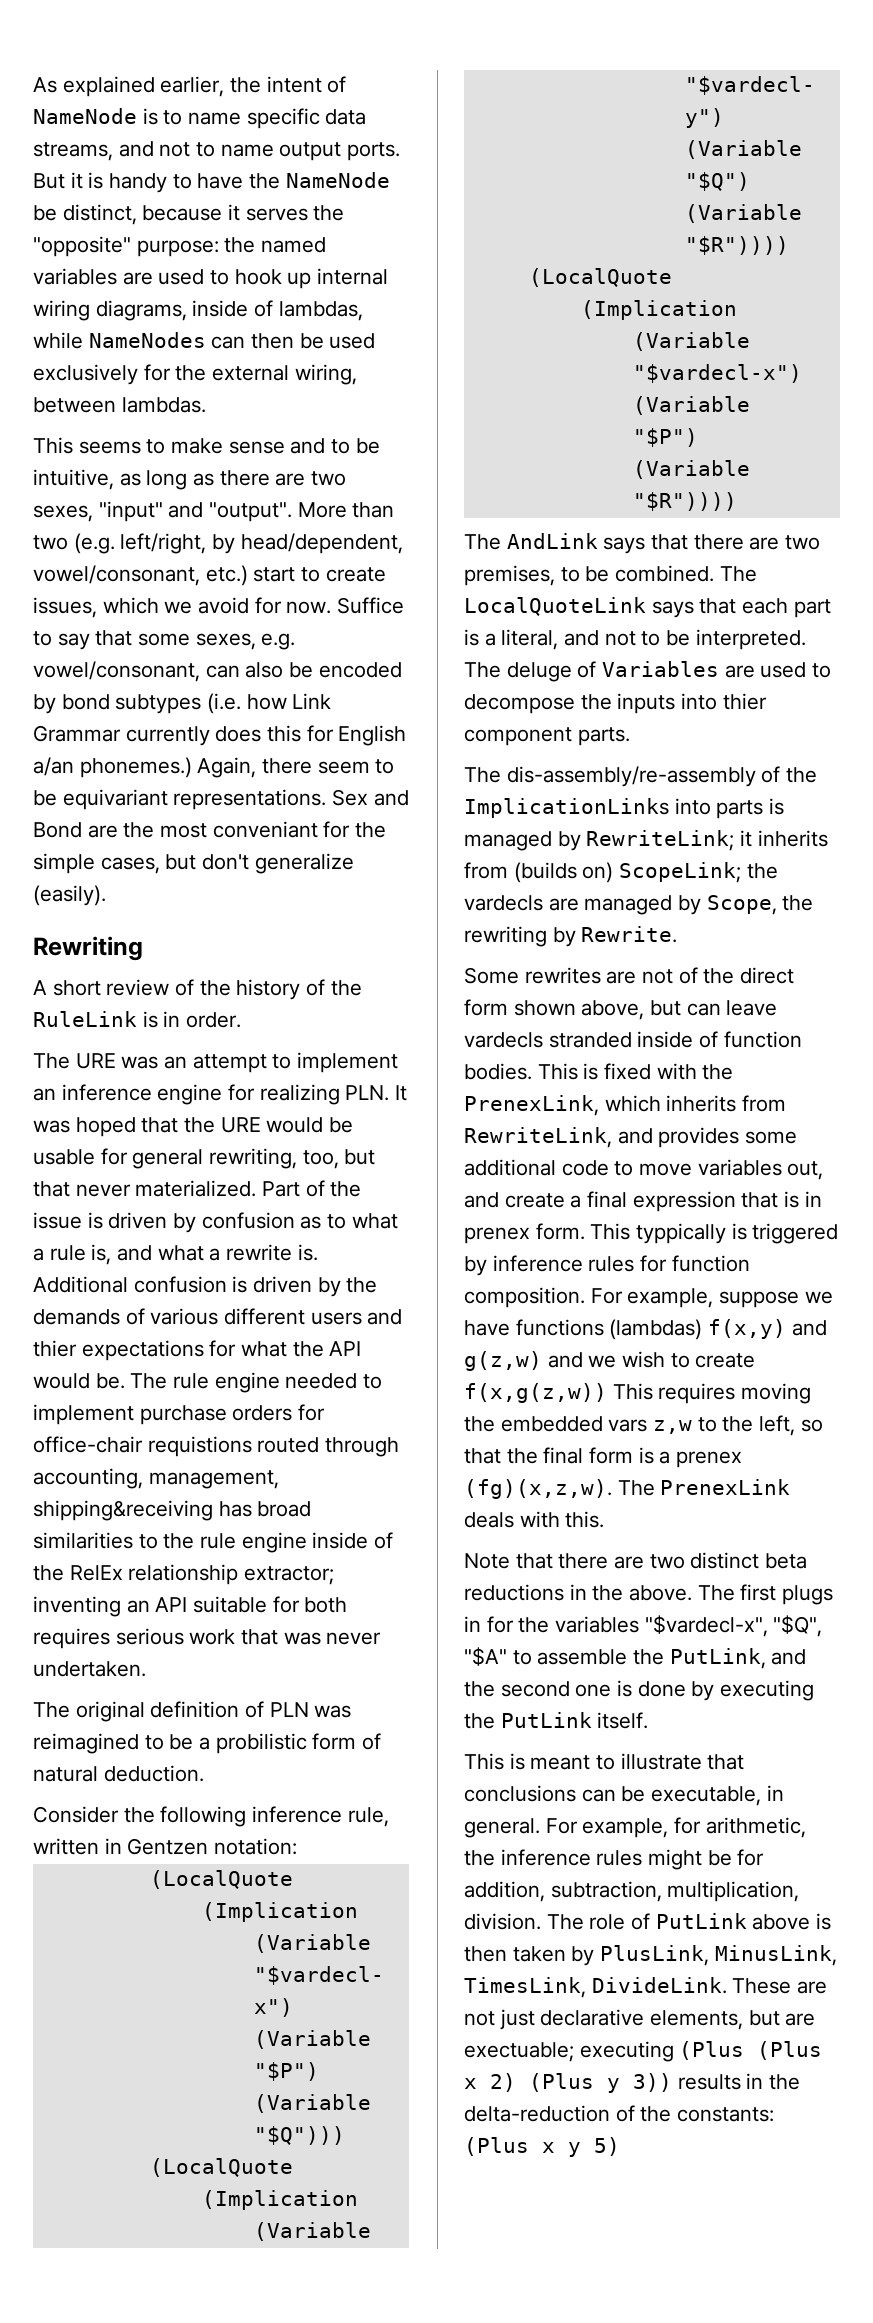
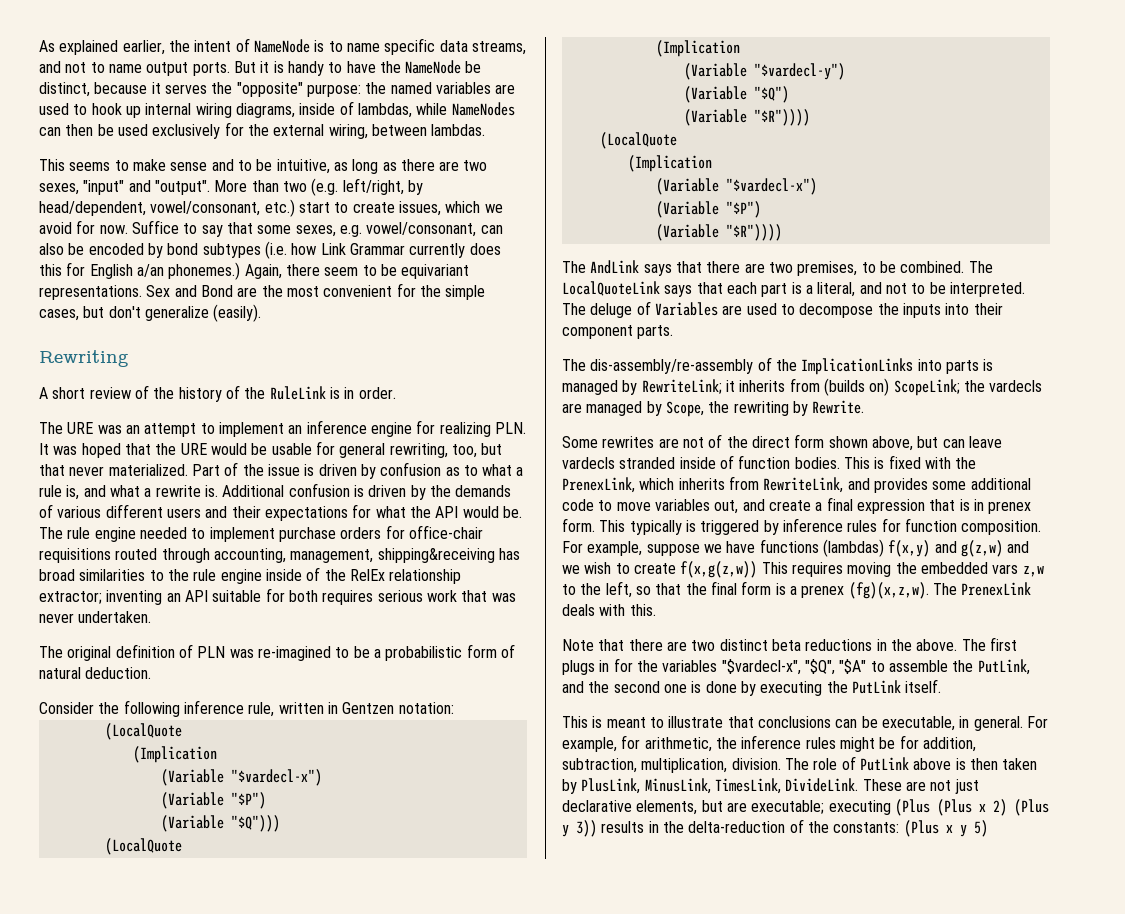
- Sex and Bond are the most conveniant for the simple cases, but don't generalize (easily).
+ Sex and Bond are the most convenient for the simple cases, but don't generalize (easily).
- Additional confusion is driven by the demands of various different users and thier expectations for what the API would be.
+ Additional confusion is driven by the demands of various different users and their expectations for what the API would be.
- The rule engine needed to implement purchase orders for office-chair requistions routed through accounting, management, shipping&receiving has broad similarities to the rule engine inside of the RelEx relationship extractor; inventing an API suitable for both requires serious work that was never undertaken.
+ The rule engine needed to implement purchase orders for office-chair requisitions routed through accounting, management, shipping&receiving has broad similarities to the rule engine inside of the RelEx relationship extractor; inventing an API suitable for both requires serious work that was never undertaken.
- The original definition of PLN was reimagined to be a probilistic form of natural deduction.
+ The original definition of PLN was re-imagined to be a probabilistic form of natural deduction.
- The deluge of Variables are used to decompose the inputs into thier component parts.
+ The deluge of Variables are used to decompose the inputs into their component parts.
- This typpically is triggered by inference rules for function composition.
+ This typically is triggered by inference rules for function composition.
- These are not just declarative elements, but are exectuable; executing (Plus (Plus x 2) (Plus y 3)) results in the delta-reduction of the constants: (Plus x y 5)
+ These are not just declarative elements, but are executable; executing (Plus (Plus x 2) (Plus y 3)) results in the delta-reduction of the constants: (Plus x y 5)

